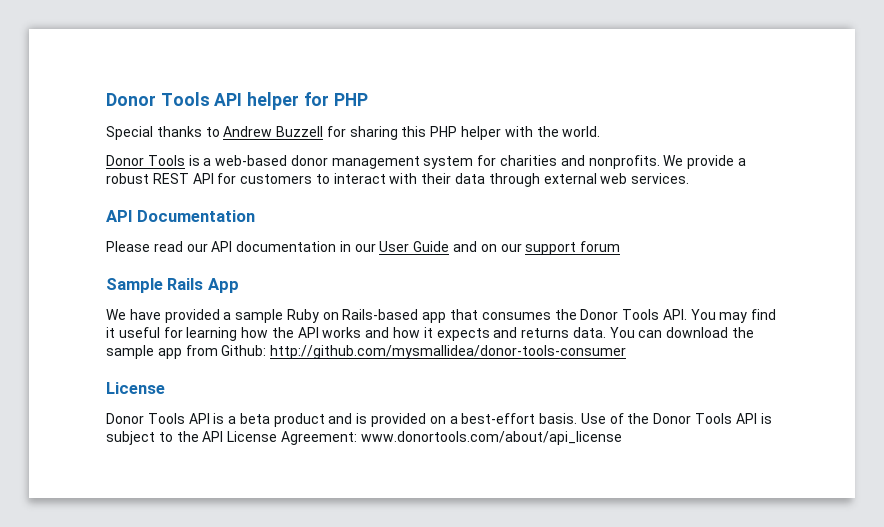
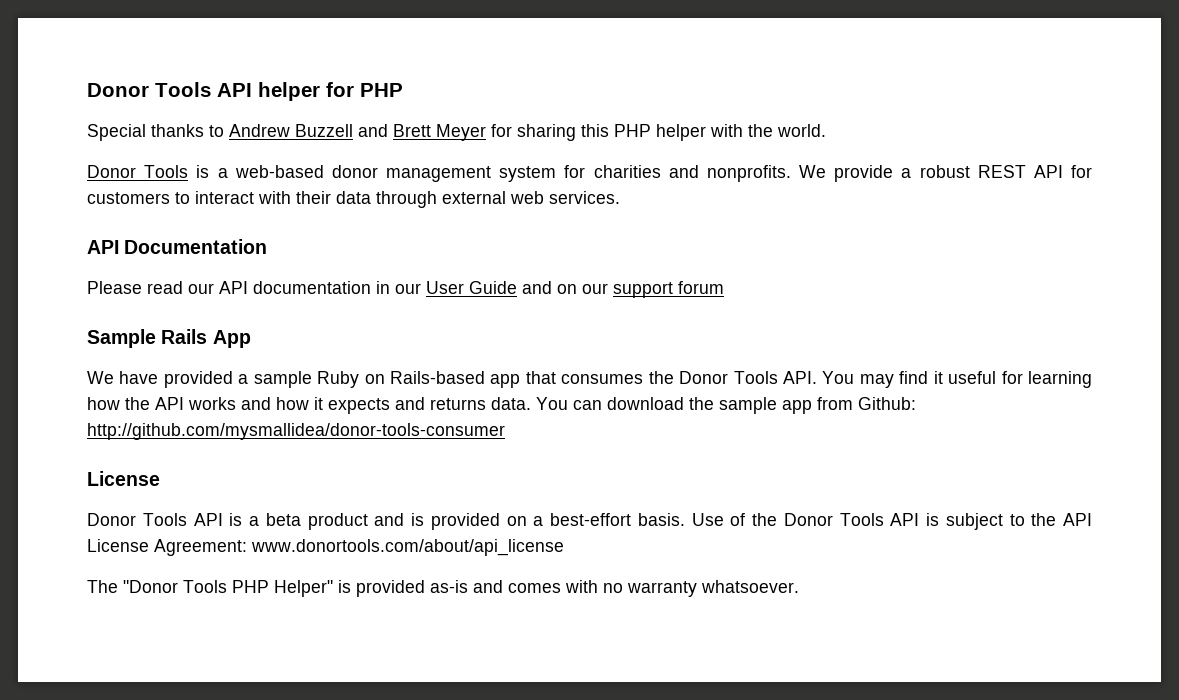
- Special thanks to Andrew Buzzell for sharing this PHP helper with the world.
+ Special thanks to Andrew Buzzell and Brett Meyer for sharing this PHP helper with the world.
+ The "Donor Tools PHP Helper" is provided as-is and comes with no warranty whatsoever.

